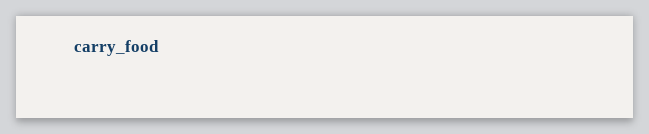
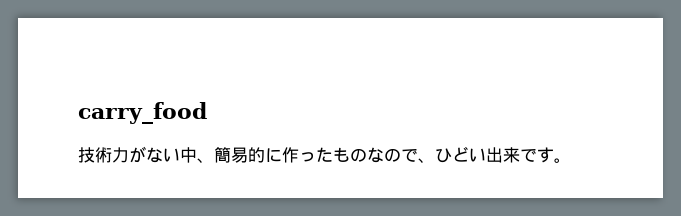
+ 技術力がない中、簡易的に作ったものなので、ひどい出来です。

